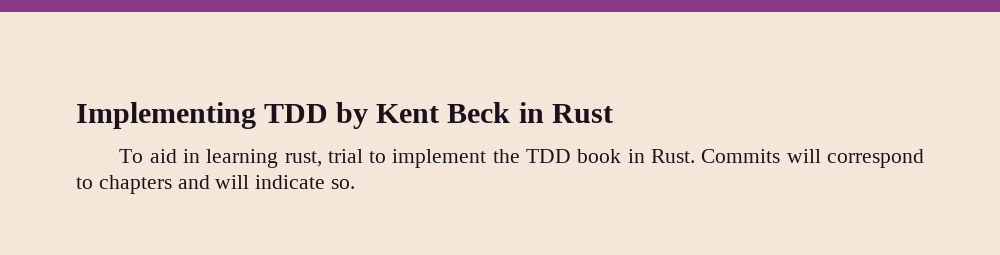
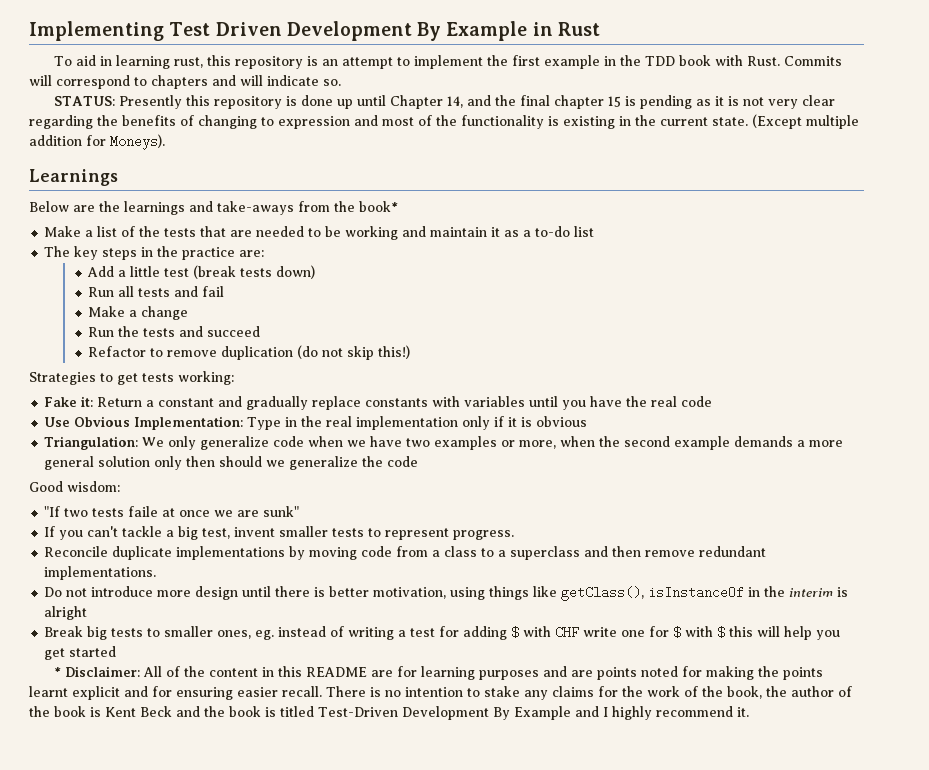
- Implementing TDD by Kent Beck in Rust
+ Implementing Test Driven Development By Example in Rust
- To aid in learning rust, trial to implement the TDD book in Rust.
+ To aid in learning rust, this repository is an attempt to implement the first example in the TDD book with Rust.
+ STATUS: Presently this repository is done up until Chapter 14, and the final chapter 15 is pending as it is not very clear regarding the benefits of changing to expression and most of the functionality is existing in the current state. (Except multiple addition for Moneys).
+ Learnings
+ Below are the learnings and take-aways from the book*
+ Make a list of the tests that are needed to be working and maintain it as a to-do list
+ The key steps in the practice are:
+ Add a little test (break tests down)
+ Run all tests and fail
+ Make a change
+ Run the tests and succeed
+ Refactor to remove duplication (do not skip this!)
+ Strategies to get tests working:
+ Fake it: Return a constant and gradually replace constants with variables until you have the real code
+ Use Obvious Implementation: Type in the real implementation only if it is obvious
+ Triangulation: We only generalize code when we have two examples or more, when the second example demands a more general solution only then should we generalize the code
+ Good wisdom:
+ "If two tests faile at once we are sunk"
+ If you can't tackle a big test, invent smaller tests to represent progress.
+ Reconcile duplicate implementations by moving code from a class to a superclass and then remove redundant implementations.
+ Do not introduce more design until there is better motivation, using things like getClass(), isInstanceOf in the interim is alright
+ Break big tests to smaller ones, eg. instead of writing a test for adding $ with CHF write one for $ with $ this will help you get started
+ * Disclaimer: All of the content in this README are for learning purposes and are points noted for making the points learnt explicit and for ensuring easier recall. There is no intention to stake any claims for the work of the book, the author of the book is Kent Beck and the book is titled Test-Driven Development By Example and I highly recommend it.

